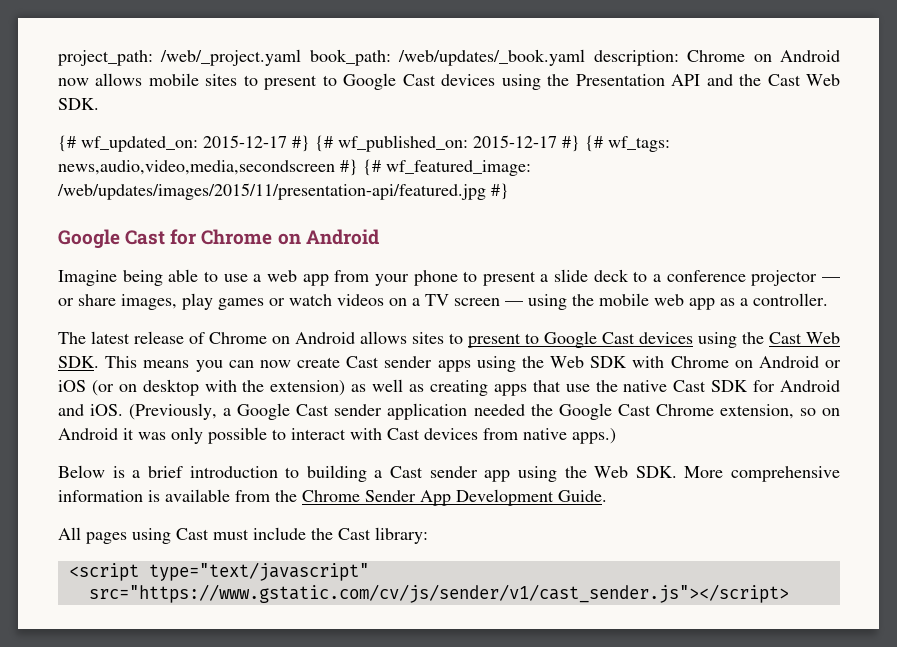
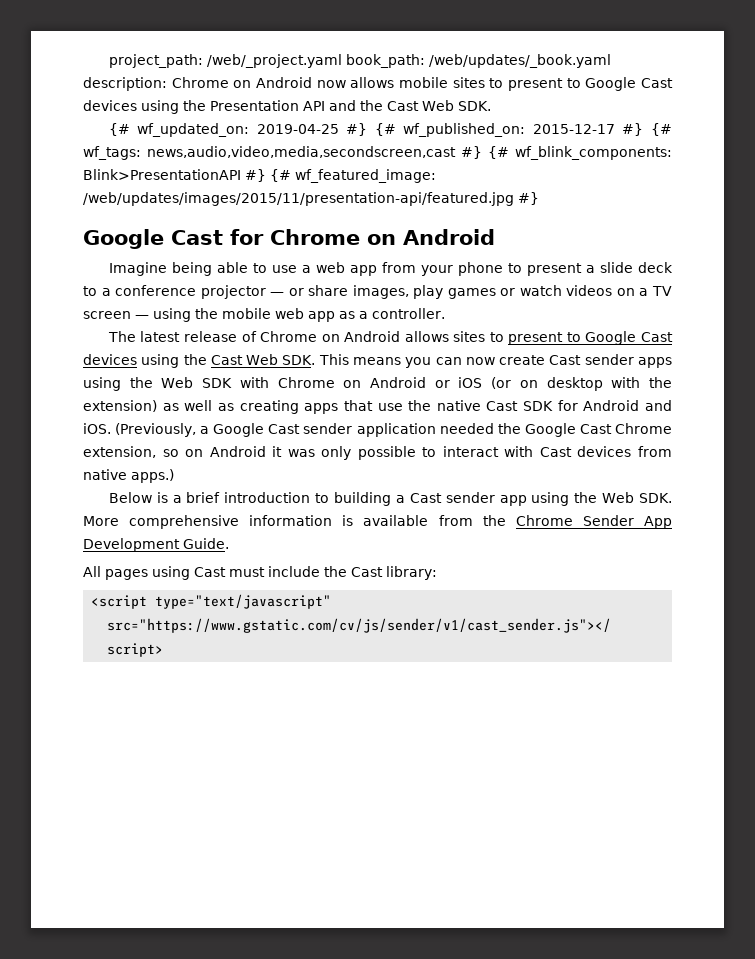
- {# wf_updated_on: 2015-12-17 #} {# wf_published_on: 2015-12-17 #} {# wf_tags: news,audio,video,media,secondscreen #} {# wf_featured_image: /web/updates/images/2015/11/presentation-api/featured.jpg #}
+ {# wf_updated_on: 2019-04-25 #} {# wf_published_on: 2015-12-17 #} {# wf_tags: news,audio,video,media,secondscreen,cast #} {# wf_blink_components: Blink>PresentationAPI #} {# wf_featured_image: /web/updates/images/2015/11/presentation-api/featured.jpg #}

